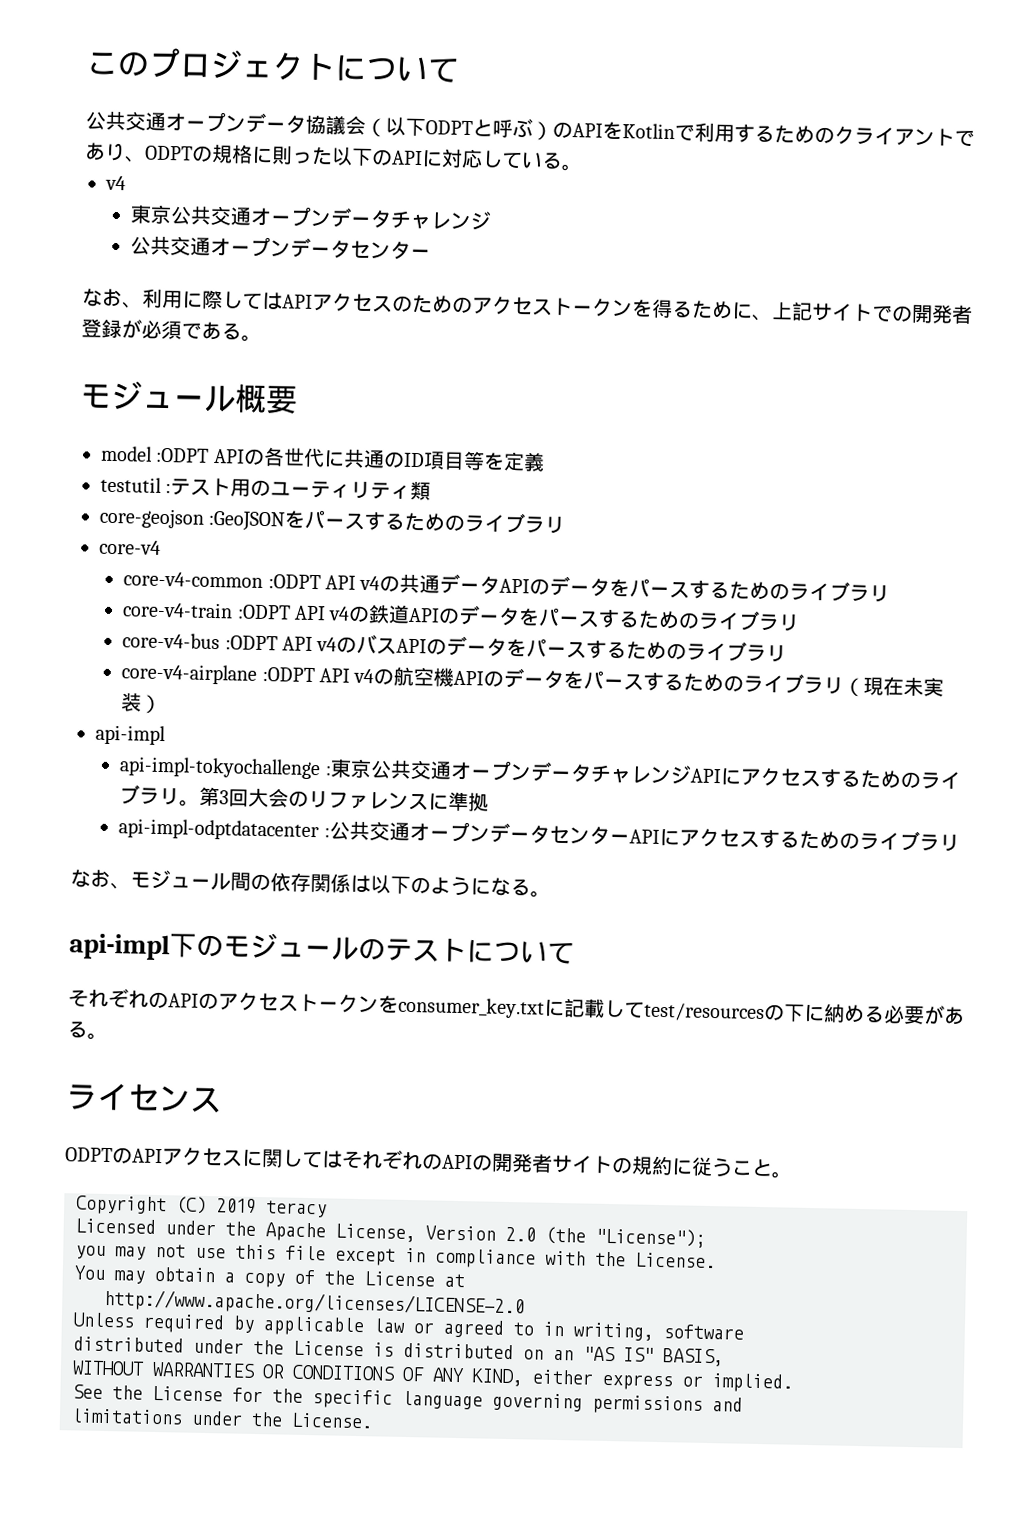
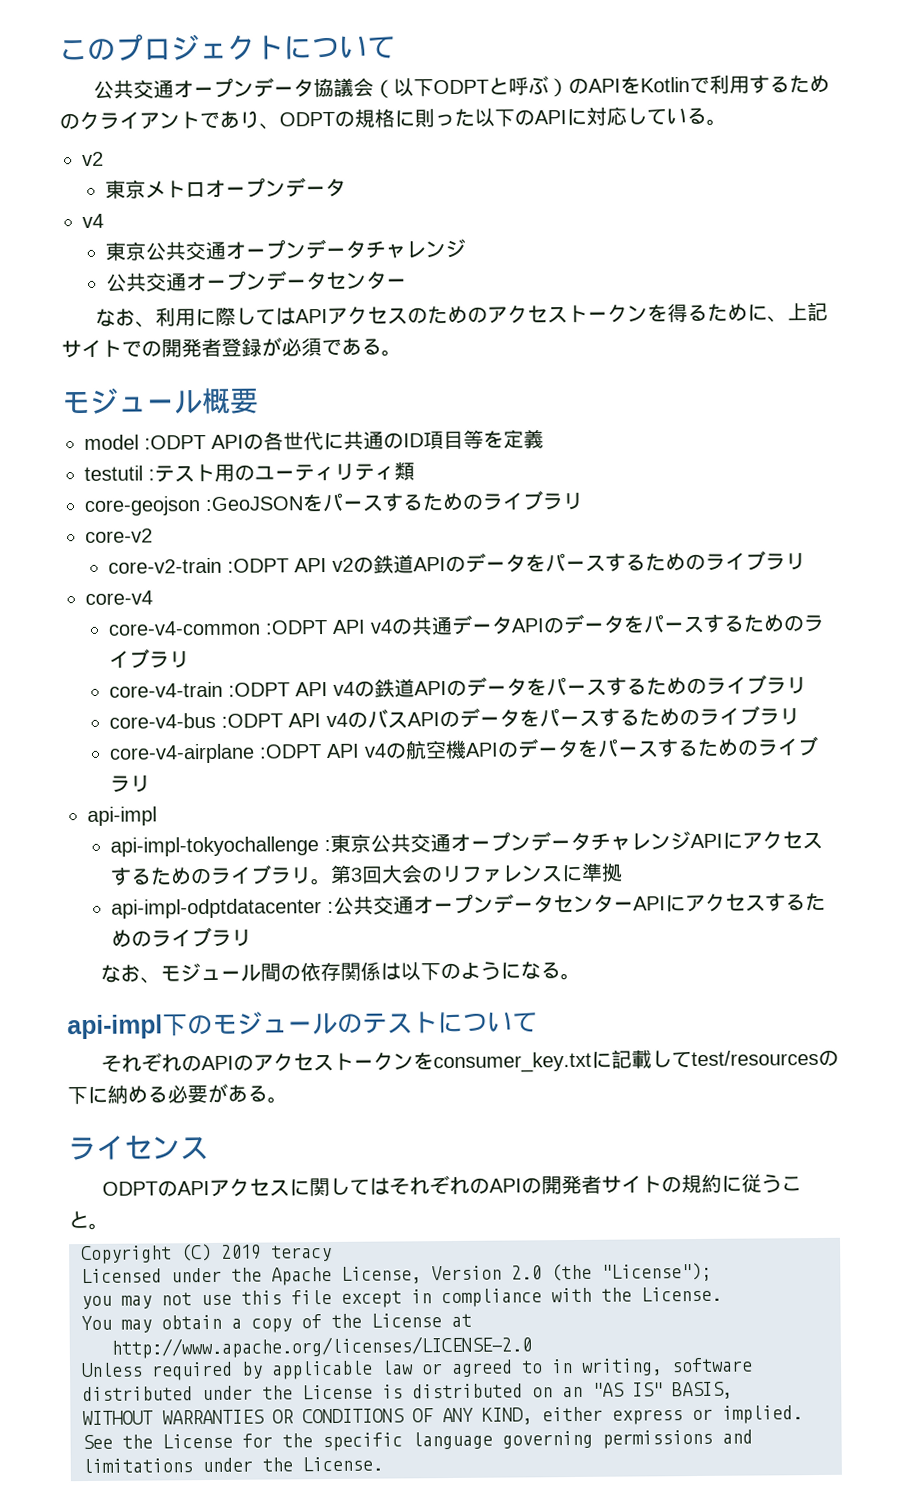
  公共交通オープンデータ協議会（以下ODPTと呼ぶ）のAPIをKotlinで利用するためのクライアントであり、ODPTの規格に則った以下のAPIに対応している。
+ v2
+ 東京メトロオープンデータ
+ core-v2
+ core-v2-train :ODPT API v2の鉄道APIのデータをパースするためのライブラリ
- core-v4-airplane :ODPT API v4の航空機APIのデータをパースするためのライブラリ（現在未実装）
+ core-v4-airplane :ODPT API v4の航空機APIのデータをパースするためのライブラリ

